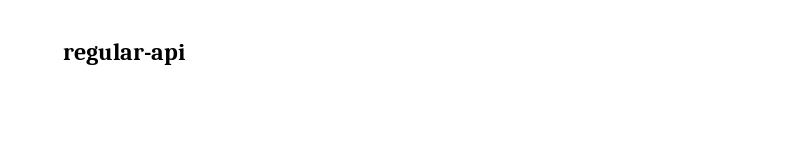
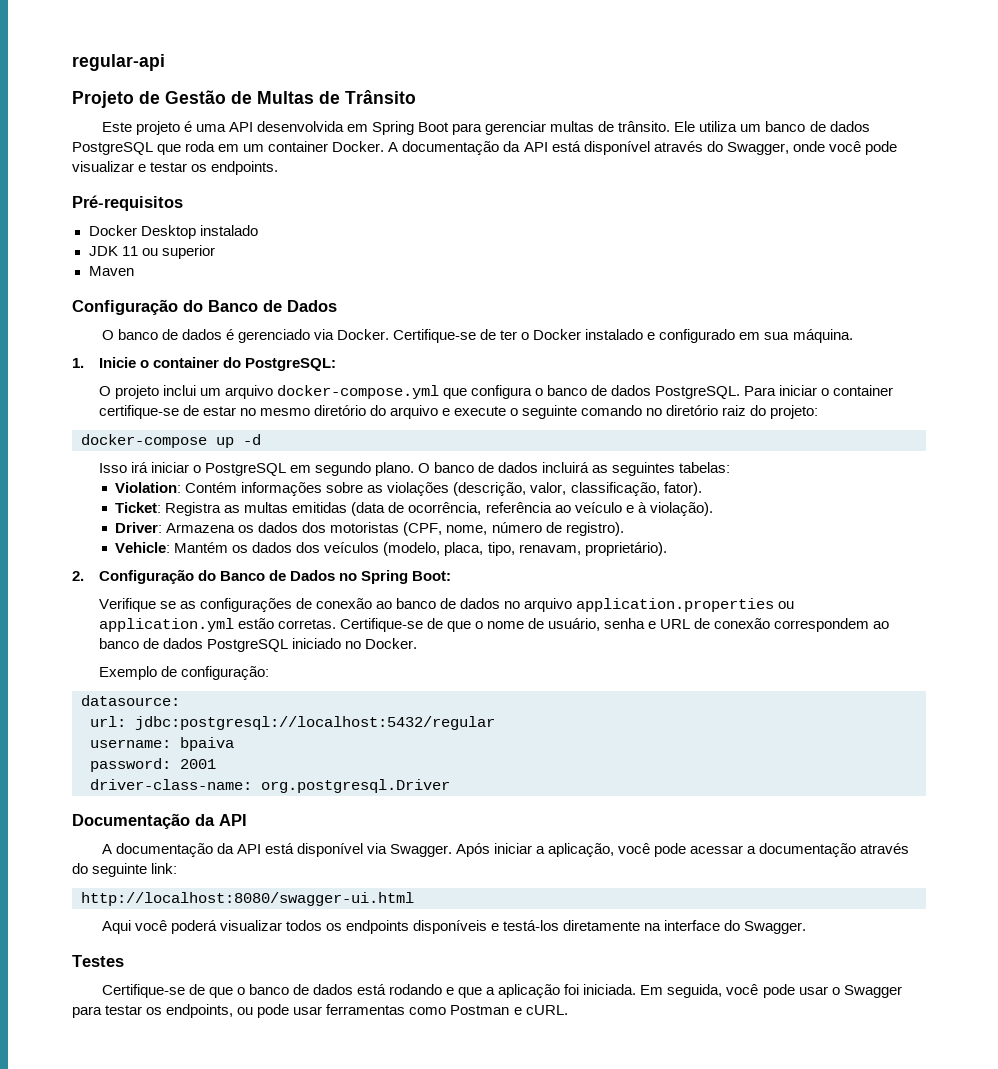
+ Projeto de Gestão de Multas de Trânsito
+ Este projeto é uma API desenvolvida em Spring Boot para gerenciar multas de trânsito. Ele utiliza um banco de dados PostgreSQL que roda em um container Docker. A documentação da API está disponível através do Swagger, onde você pode visualizar e testar os endpoints.
+ Pré-requisitos
+ Docker Desktop instalado
+ JDK 11 ou superior
+ Maven
+ Configuração do Banco de Dados
+ O banco de dados é gerenciado via Docker. Certifique-se de ter o Docker instalado e configurado em sua máquina.
+ 1. Inicie o container do PostgreSQL:
+ O projeto inclui um arquivo docker-compose.yml que configura o banco de dados PostgreSQL. Para iniciar o container certifique-se de estar no mesmo diretório do arquivo e execute o seguinte comando no diretório raiz do projeto:
+ docker-compose up -d
+ Isso irá iniciar o PostgreSQL em segundo plano. O banco de dados incluirá as seguintes tabelas:
+ Violation: Contém informações sobre as violações (descrição, valor, classificação, fator).
+ Ticket: Registra as multas emitidas (data de ocorrência, referência ao veículo e à violação).
+ Driver: Armazena os dados dos motoristas (CPF, nome, número de registro).
+ Vehicle: Mantém os dados dos veículos (modelo, placa, tipo, renavam, proprietário).
+ 2. Configuração do Banco de Dados no Spring Boot:
+ Verifique se as configurações de conexão ao banco de dados no arquivo application.properties ou application.yml estão corretas. Certifique-se de que o nome de usuário, senha e URL de conexão correspondem ao banco de dados PostgreSQL iniciado no Docker.
+ Exemplo de configuração:
+ datasource:
+ url: jdbc:postgresql://localhost:5432/regular
+ username: bpaiva
+ password: 2001
+ driver-class-name: org.postgresql.Driver
+ Documentação da API
+ A documentação da API está disponível via Swagger. Após iniciar a aplicação, você pode acessar a documentação através do seguinte link:
+ http://localhost:8080/swagger-ui.html
+ Aqui você poderá visualizar todos os endpoints disponíveis e testá-los diretamente na interface do Swagger.
+ Testes
+ Certifique-se de que o banco de dados está rodando e que a aplicação foi iniciada. Em seguida, você pode usar o Swagger para testar os endpoints, ou pode usar ferramentas como Postman e cURL.

